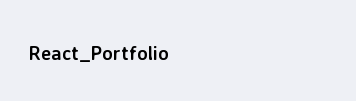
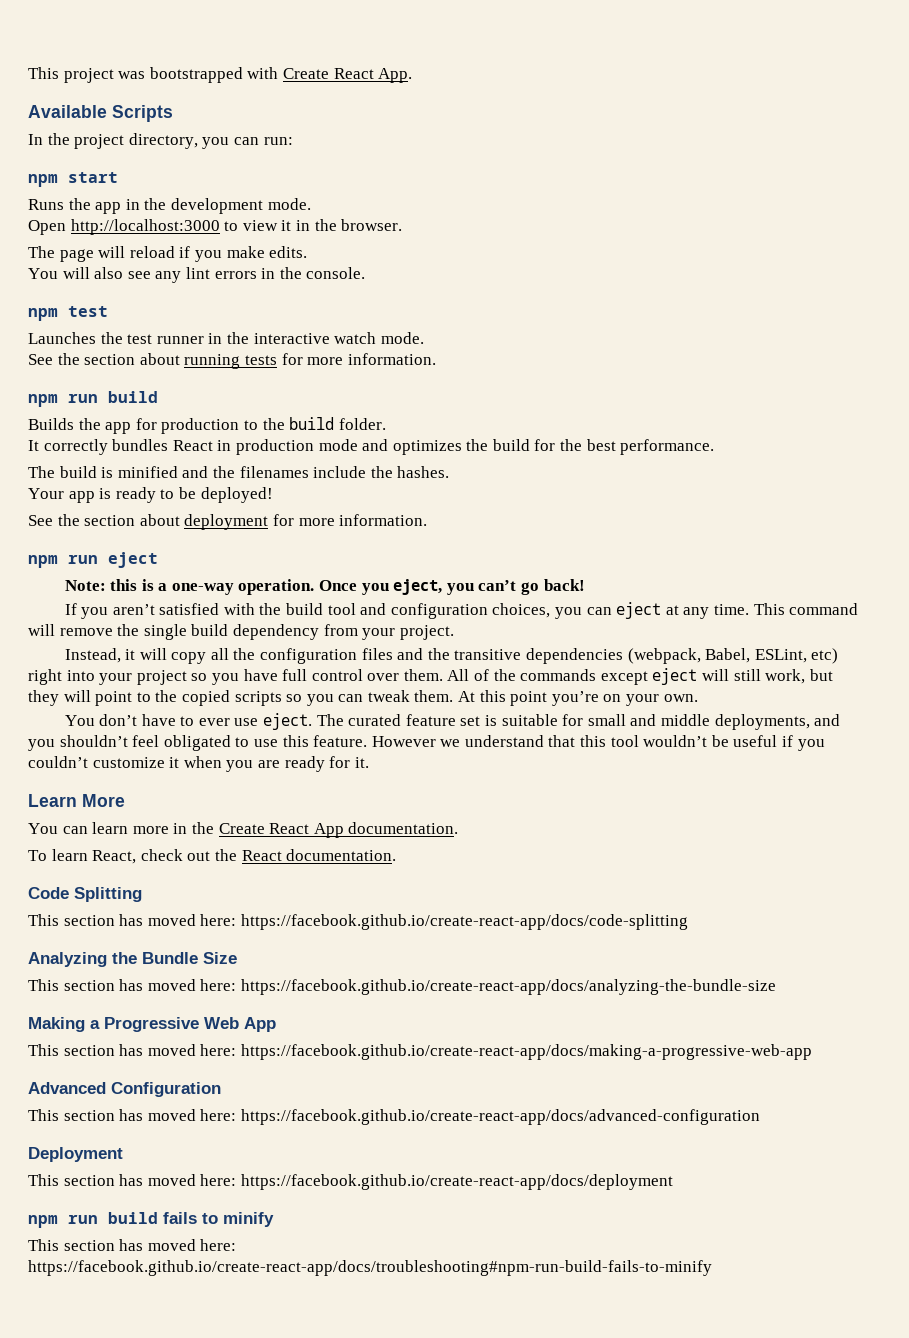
- React_Portfolio
+ This project was bootstrapped with Create React App.
+ Available Scripts
+ In the project directory, you can run:
+ npm start
+ Runs the app in the development mode.
+ Open http://localhost:3000 to view it in the browser.
+ The page will reload if you make edits.
+ You will also see any lint errors in the console.
+ npm test
+ Launches the test runner in the interactive watch mode.
+ See the section about running tests for more information.
+ npm run build
+ Builds the app for production to the build folder.
+ It correctly bundles React in production mode and optimizes the build for the best performance.
+ The build is minified and the filenames include the hashes.
+ Your app is ready to be deployed!
+ See the section about deployment for more information.
+ npm run eject
+ Note: this is a one-way operation. Once you eject, you can’t go back!
+ If you aren’t satisfied with the build tool and configuration choices, you can eject at any time. This command will remove the single build dependency from your project.
+ Instead, it will copy all the configuration files and the transitive dependencies (webpack, Babel, ESLint, etc) right into your project so you have full control over them. All of the commands except eject will still work, but they will point to the copied scripts so you can tweak them. At this point you’re on your own.
+ You don’t have to ever use eject. The curated feature set is suitable for small and middle deployments, and you shouldn’t feel obligated to use this feature. However we understand that this tool wouldn’t be useful if you couldn’t customize it when you are ready for it.
+ Learn More
+ You can learn more in the Create React App documentation.
+ To learn React, check out the React documentation.
+ Code Splitting
+ This section has moved here: https://facebook.github.io/create-react-app/docs/code-splitting
+ Analyzing the Bundle Size
+ This section has moved here: https://facebook.github.io/create-react-app/docs/analyzing-the-bundle-size
+ Making a Progressive Web App
+ This section has moved here: https://facebook.github.io/create-react-app/docs/making-a-progressive-web-app
+ Advanced Configuration
+ This section has moved here: https://facebook.github.io/create-react-app/docs/advanced-configuration
+ Deployment
+ This section has moved here: https://facebook.github.io/create-react-app/docs/deployment
+ npm run build fails to minify
+ This section has moved here: https://facebook.github.io/create-react-app/docs/troubleshooting#npm-run-build-fails-to-minify

